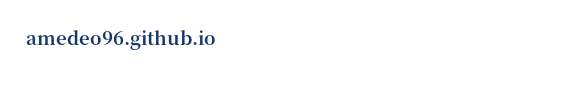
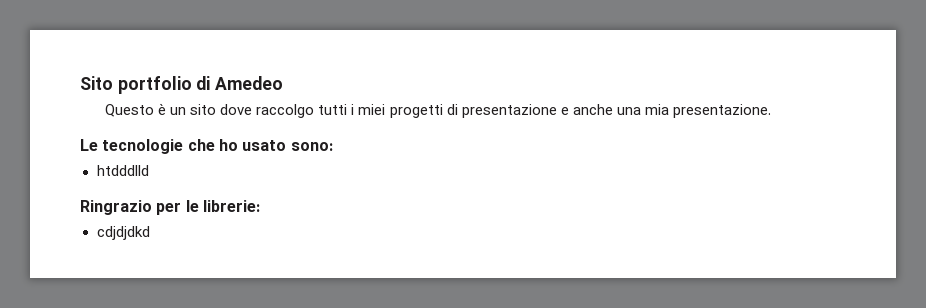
- amedeo96.github.io
+ Sito portfolio di Amedeo
+ Questo è un sito dove raccolgo tutti i miei progetti di presentazione e anche una mia presentazione.
+ Le tecnologie che ho usato sono:
+ htdddlld
+ Ringrazio per le librerie:
+ cdjdjdkd

